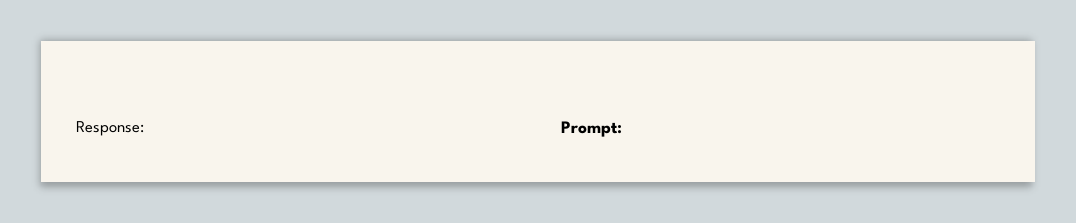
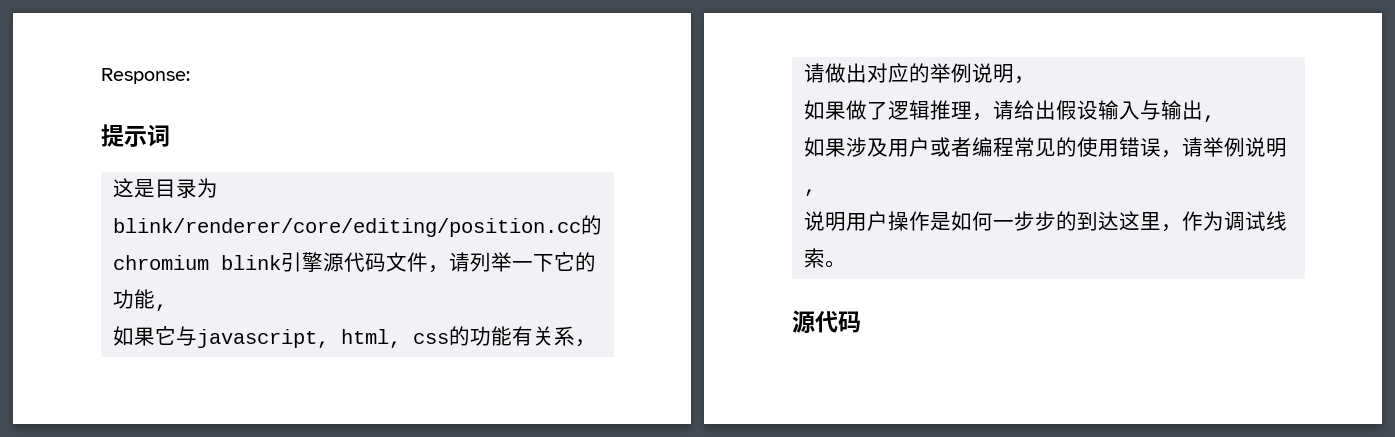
- Prompt:
+ 提示词
+ 这是目录为blink/renderer/core/editing/position.cc的chromium blink引擎源代码文件，请列举一下它的功能,
+ 如果它与javascript, html, css的功能有关系，请做出对应的举例说明，
+ 如果做了逻辑推理，请给出假设输入与输出,
+ 如果涉及用户或者编程常见的使用错误，请举例说明,
+ 说明用户操作是如何一步步的到达这里，作为调试线索。
+ 源代码

